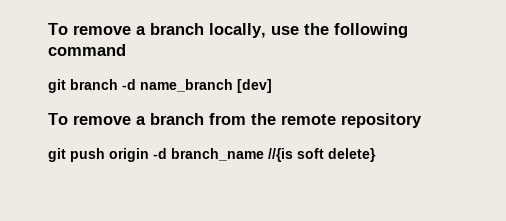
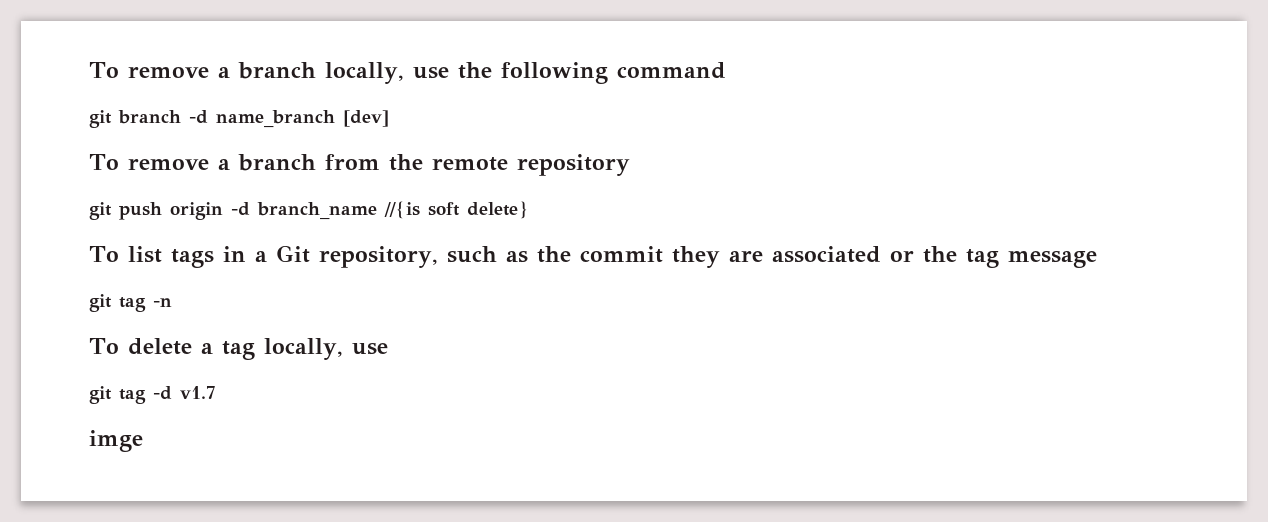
+ To list tags in a Git repository, such as the commit they are associated or the tag message
+ git tag -n
+ To delete a tag locally, use
+ git tag -d v1.7
+ imge

